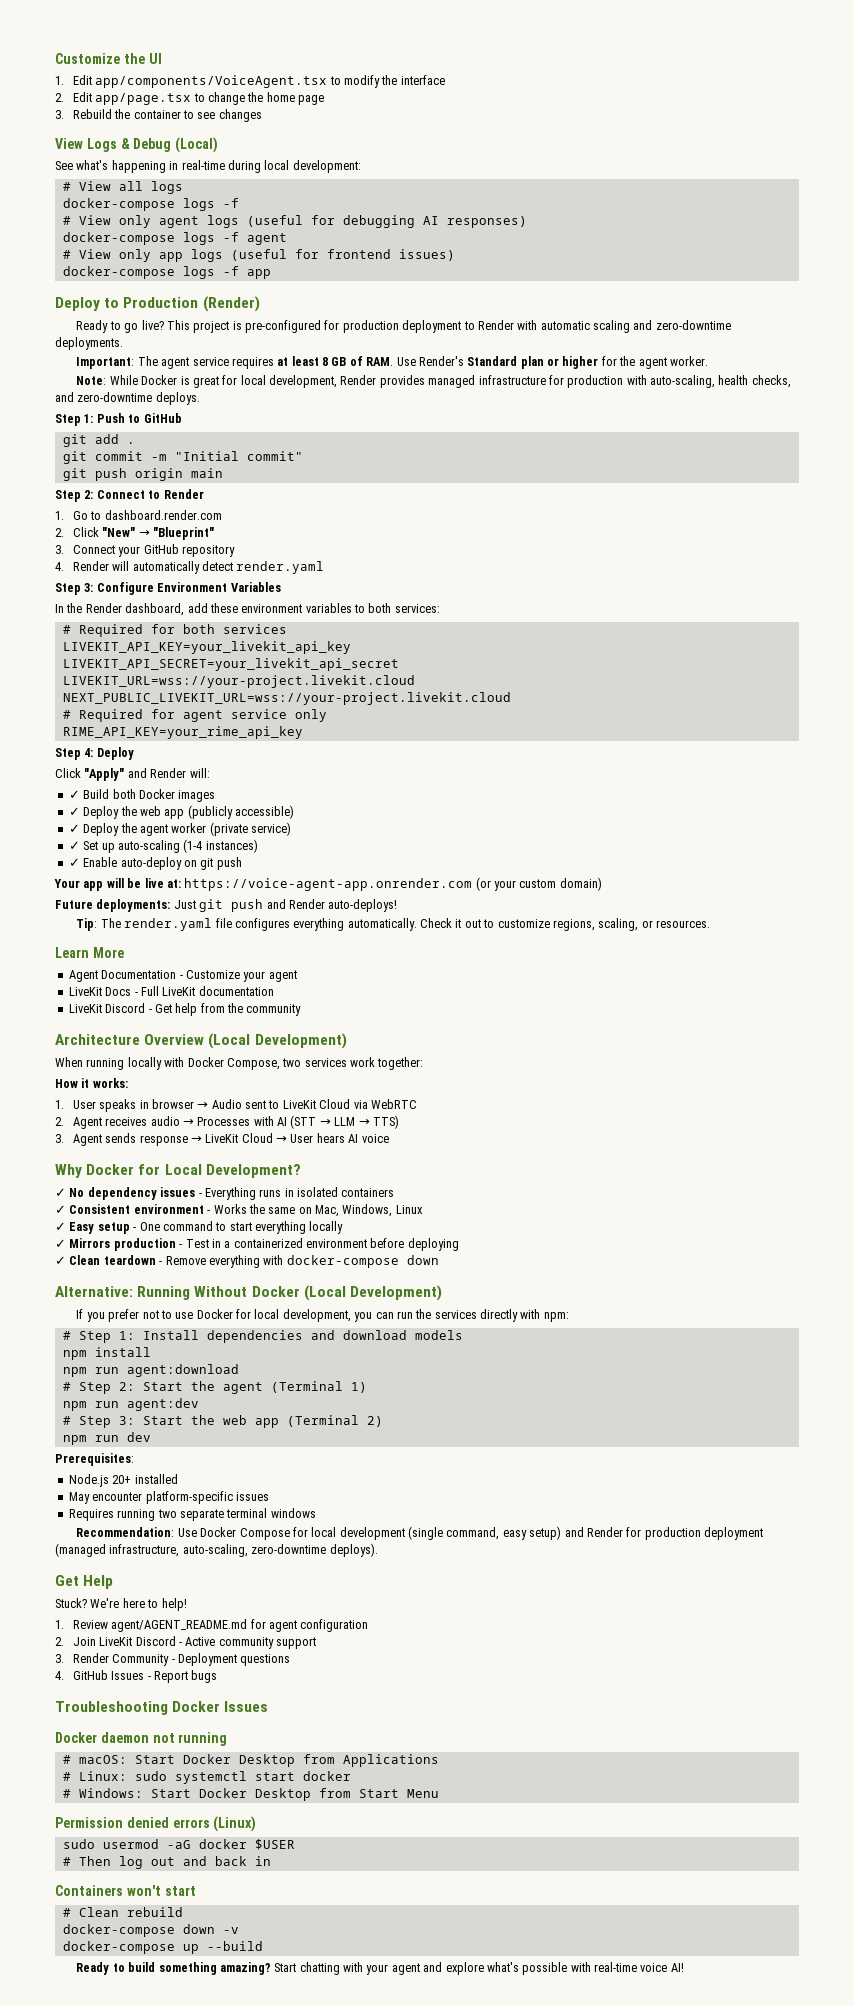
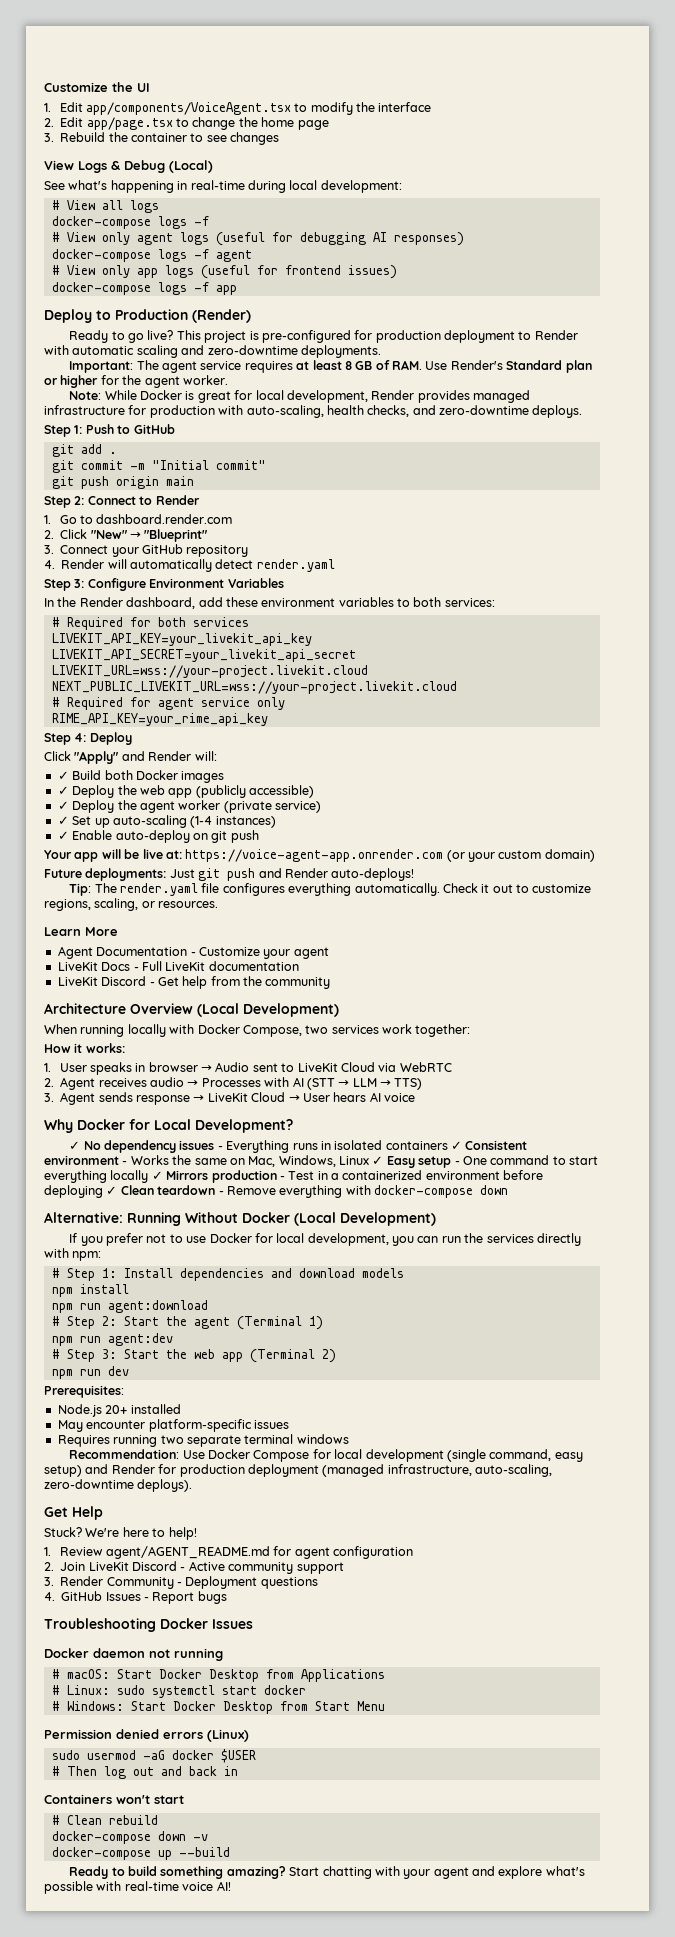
- ✓ No dependency issues - Everything runs in isolated containers
- ✓ Consistent environment - Works the same on Mac, Windows, Linux
- ✓ Easy setup - One command to start everything locally
- ✓ Mirrors production - Test in a containerized environment before deploying
- ✓ Clean teardown - Remove everything with docker-compose down
+ ✓ No dependency issues - Everything runs in isolated containers ✓ Consistent environment - Works the same on Mac, Windows, Linux ✓ Easy setup - One command to start everything locally ✓ Mirrors production - Test in a containerized environment before deploying ✓ Clean teardown - Remove everything with docker-compose down

